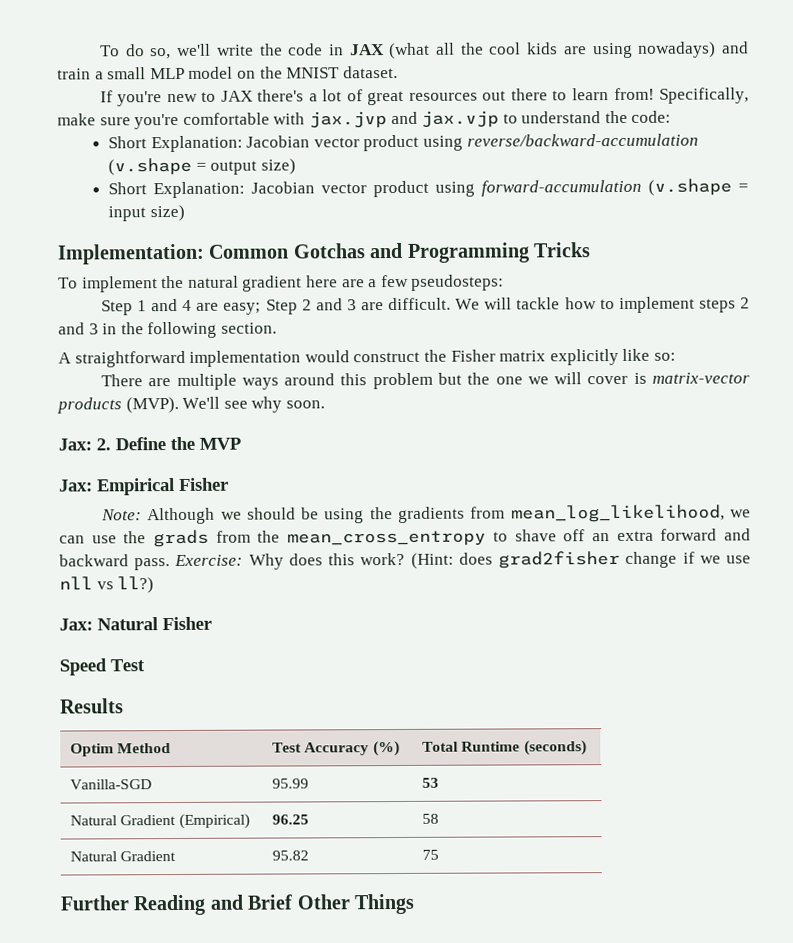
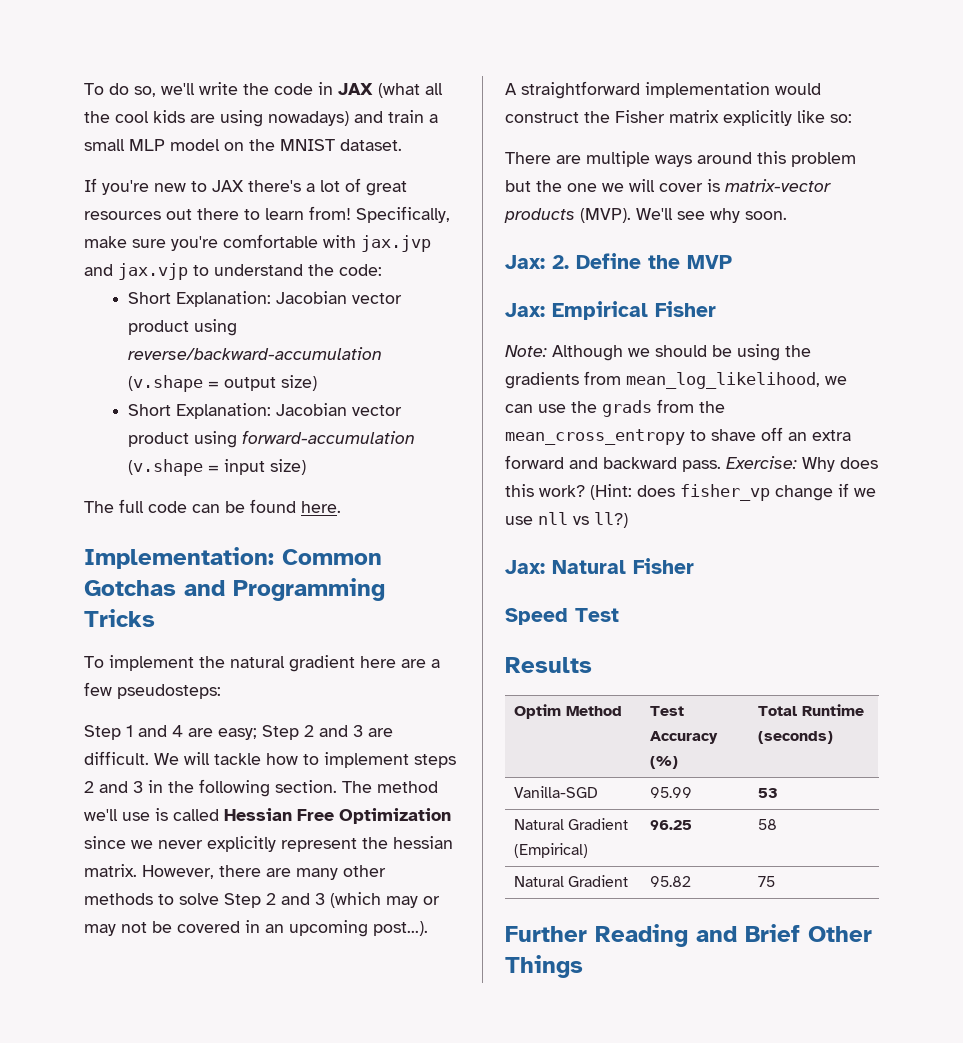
+ The full code can be found here.
+ The method we'll use is called Hessian Free Optimization since we never explicitly represent the hessian matrix. However, there are many other methods to solve Step 2 and 3 (which may or may not be covered in an upcoming post...).
- (Hint: does grad2fisher change if we use nll vs ll?)
+ (Hint: does fisher_vp change if we use nll vs ll?)

